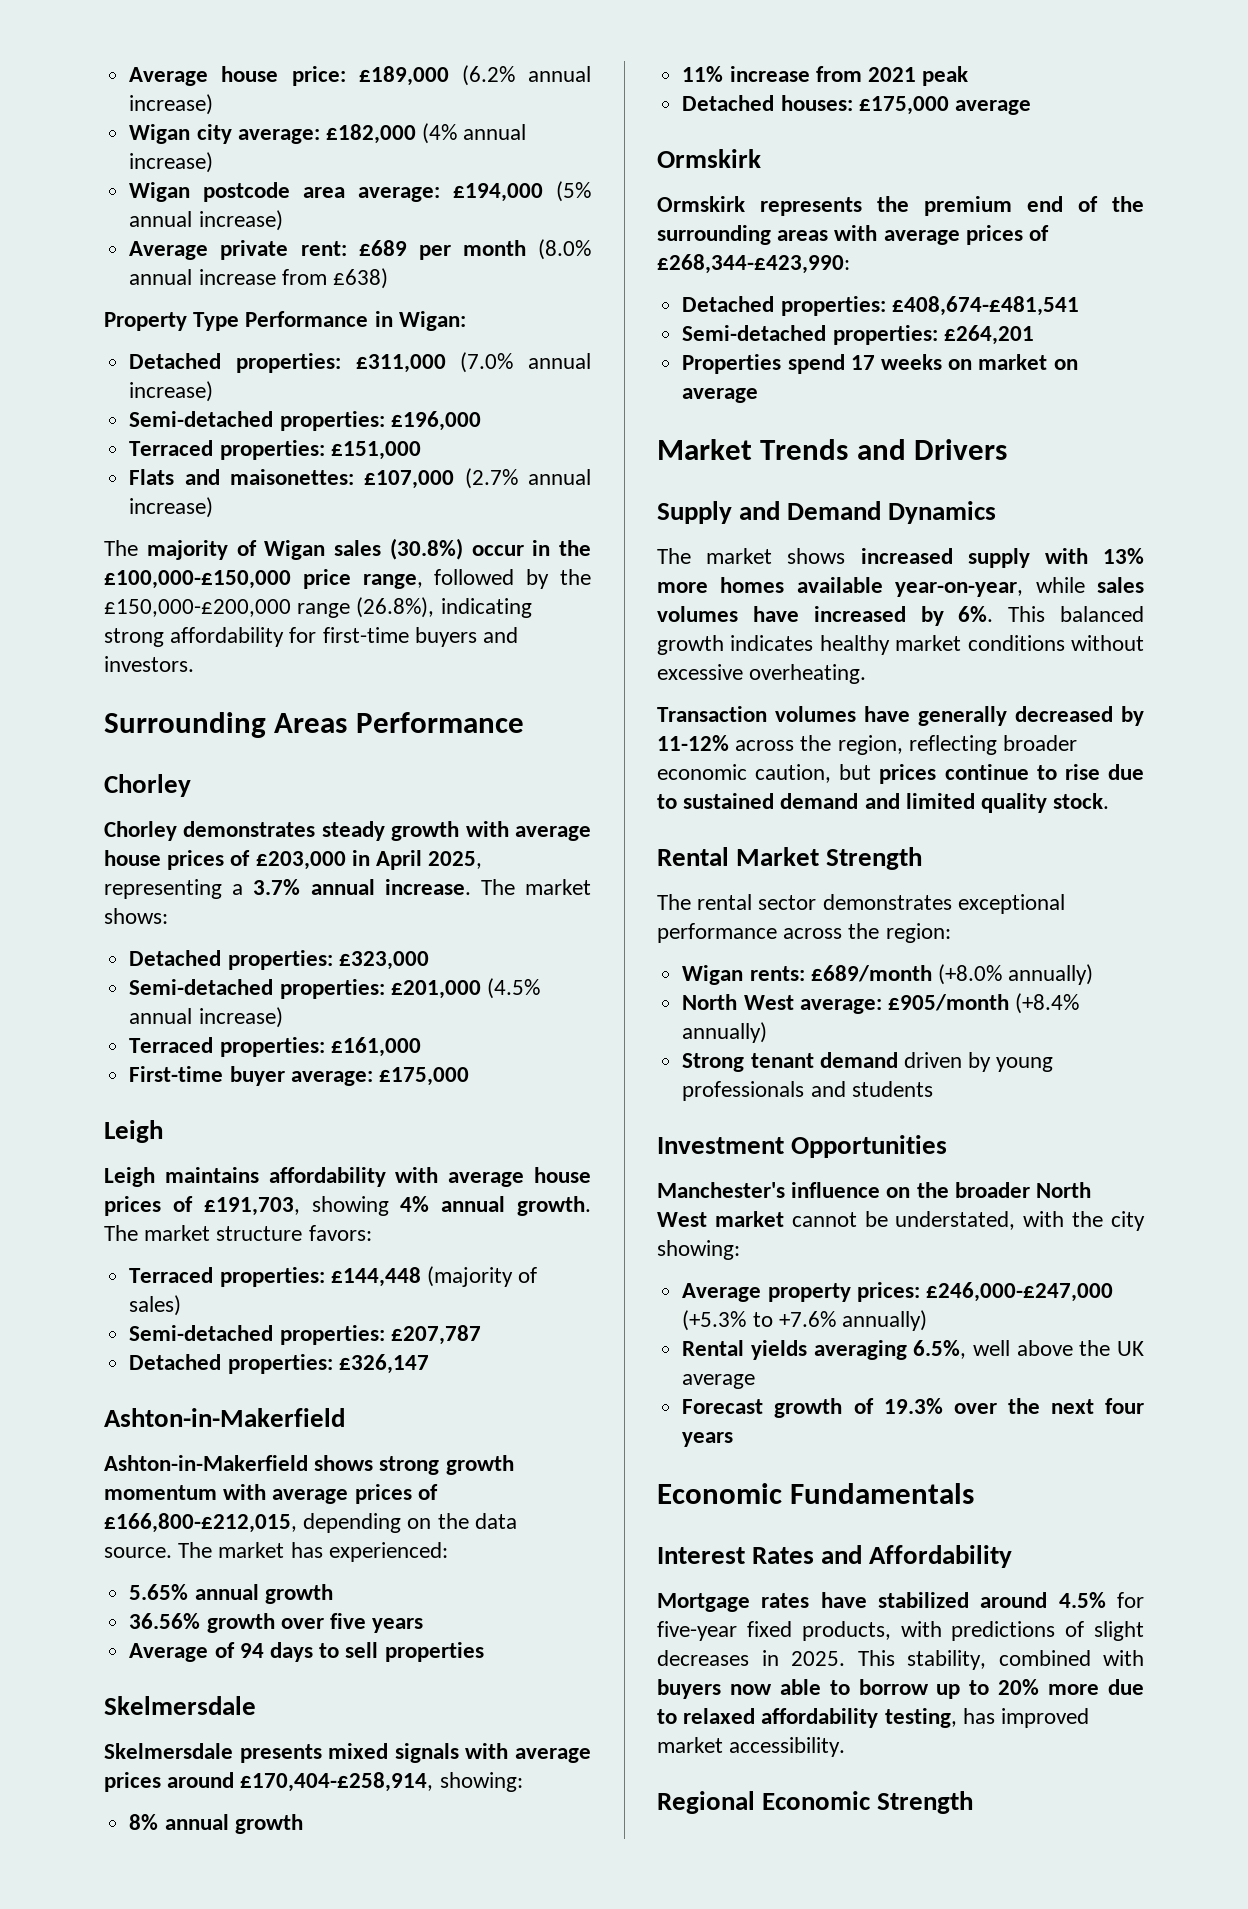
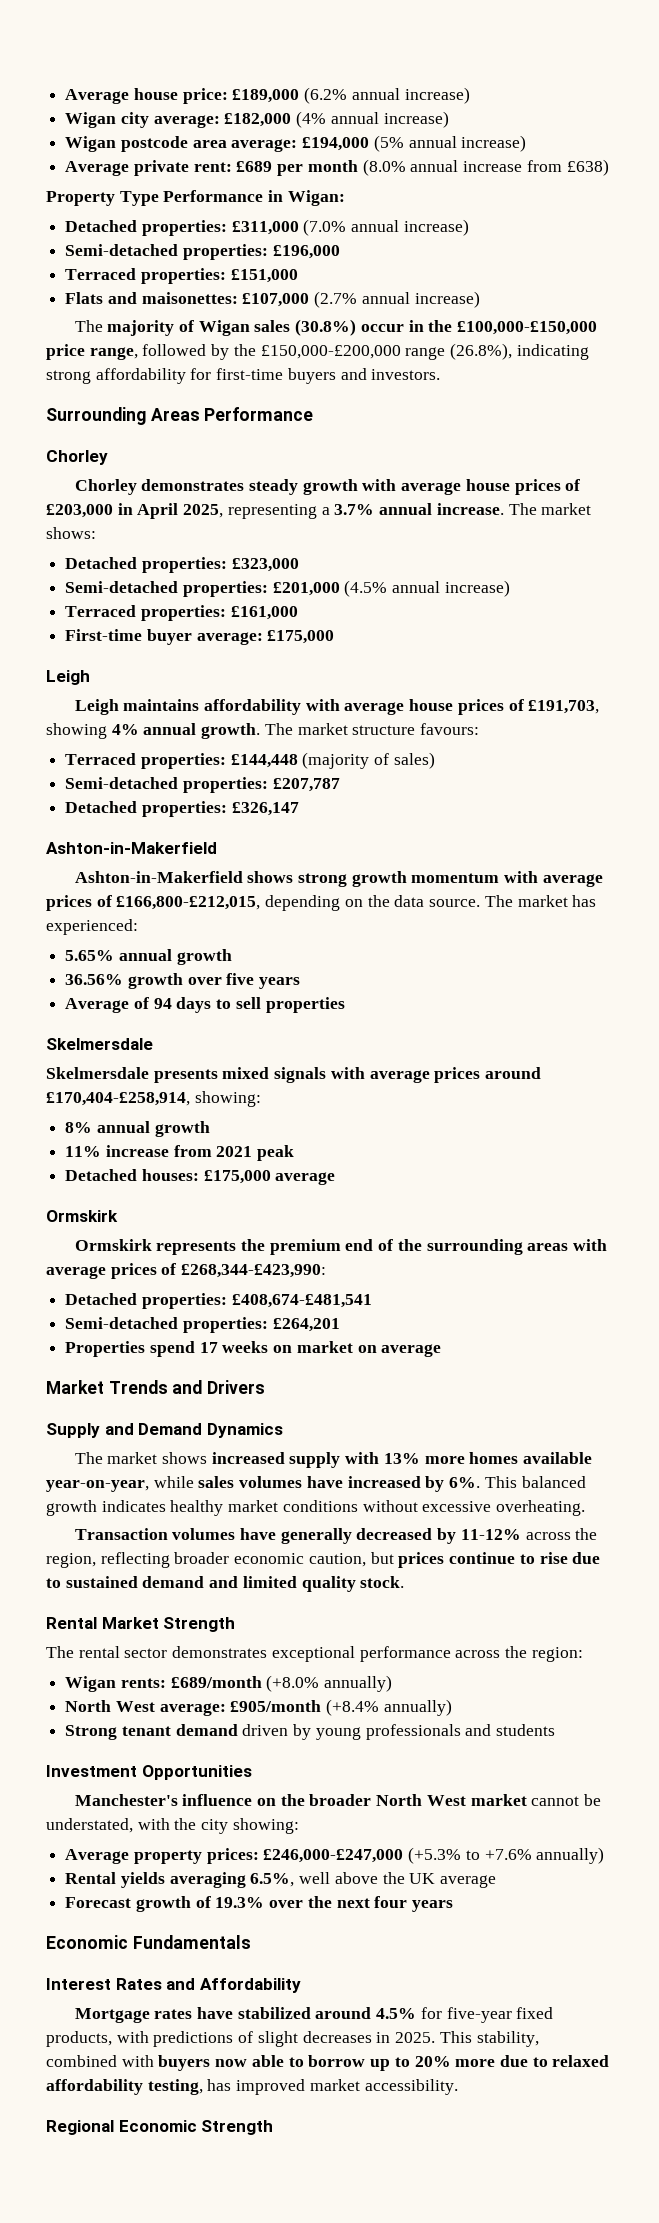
- The market structure favors:
+ The market structure favours:

